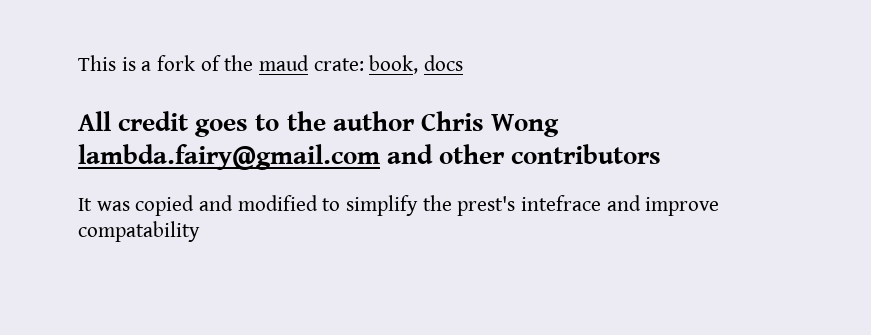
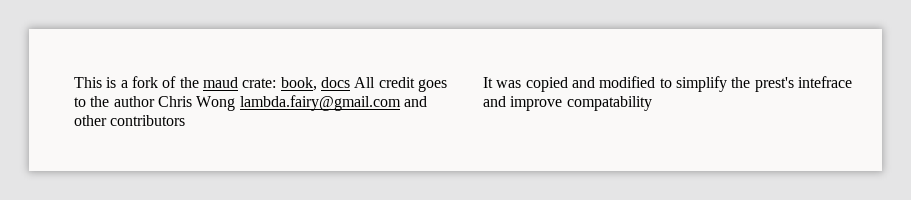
- This is a fork of the maud crate: book, docs
- All credit goes to the author Chris Wong lambda.fairy@gmail.com and other contributors
+ This is a fork of the maud crate: book, docs All credit goes to the author Chris Wong lambda.fairy@gmail.com and other contributors

